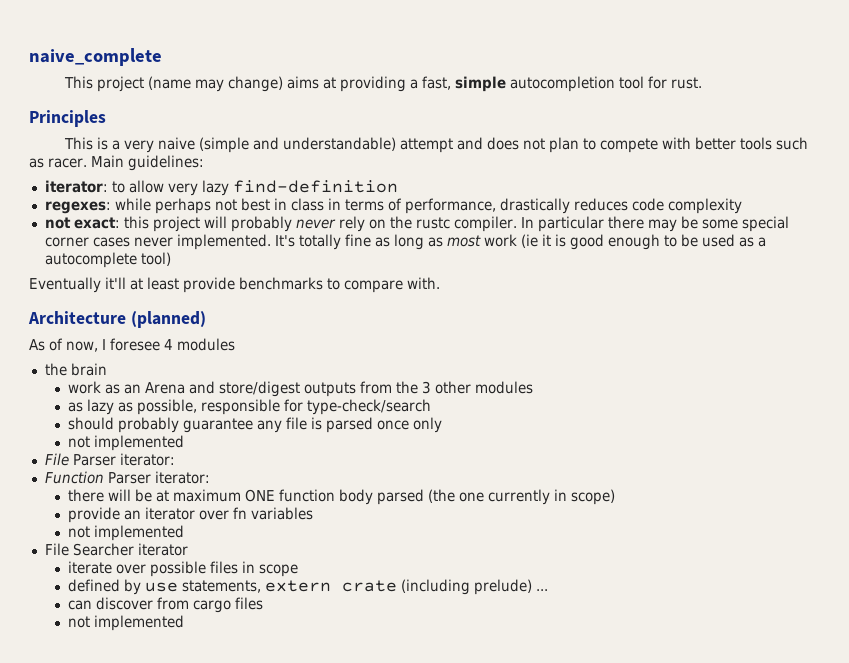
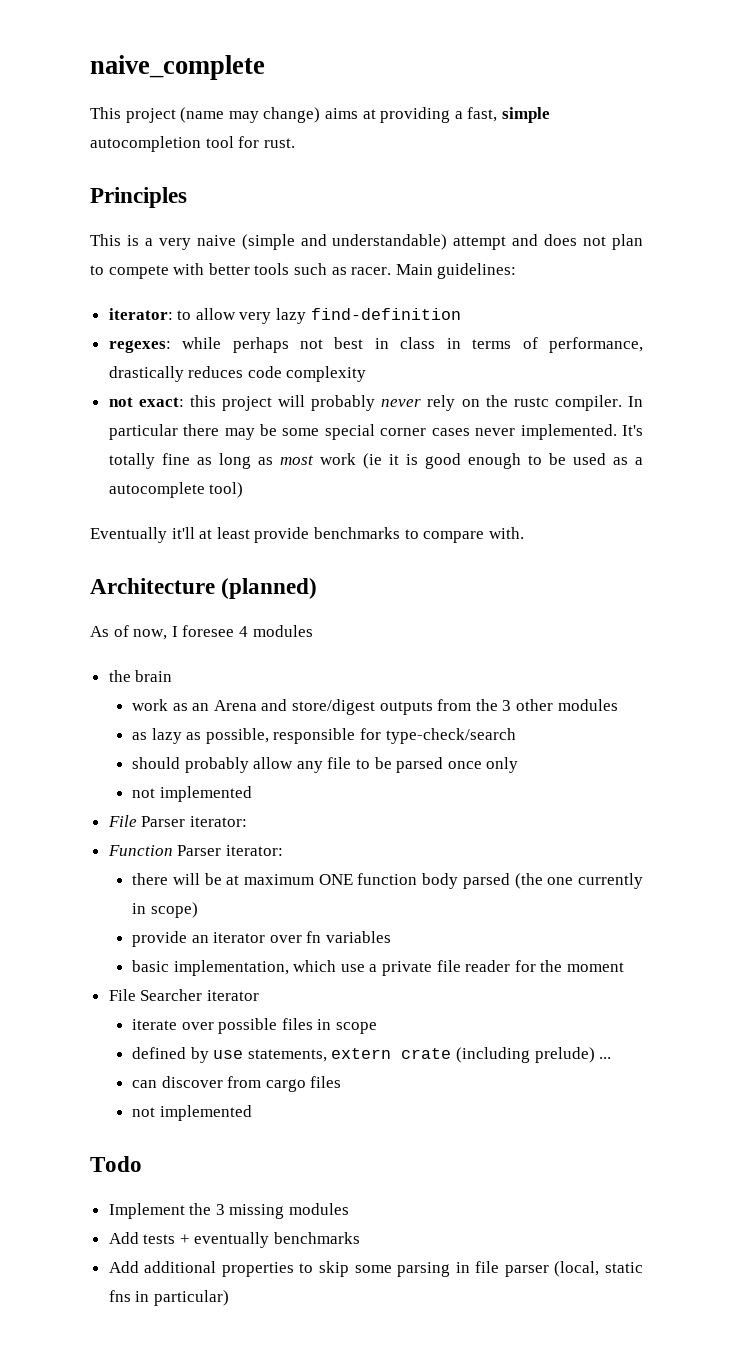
- should probably guarantee any file is parsed once only
+ should probably allow any file to be parsed once only
  provide an iterator over fn variables
- not implemented
+ basic implementation, which use a private file reader for the moment
+ Todo
+ Implement the 3 missing modules
+ Add tests + eventually benchmarks
+ Add additional properties to skip some parsing in file parser (local, static fns in particular)

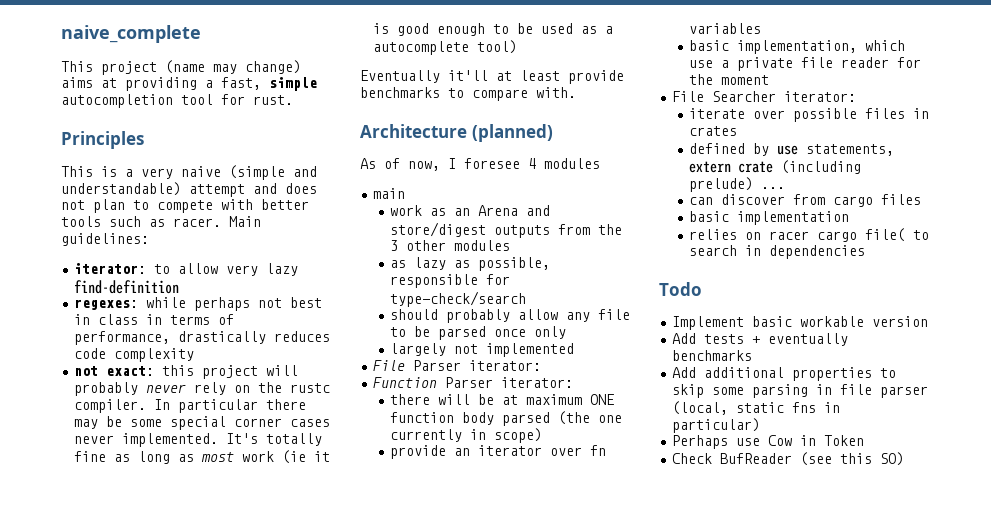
- the brain
+ main
  should probably allow any file to be parsed once only
- not implemented
+ largely not implemented
- File Searcher iterator
+ File Searcher iterator:
- iterate over possible files in scope
+ iterate over possible files in crates
  can discover from cargo files
- not implemented
+ basic implementation
+ relies on racer cargo file( to search in dependencies
  Todo
- Implement the 3 missing modules
+ Implement basic workable version
+ Perhaps use Cow in Token
+ Check BufReader (see this SO)

